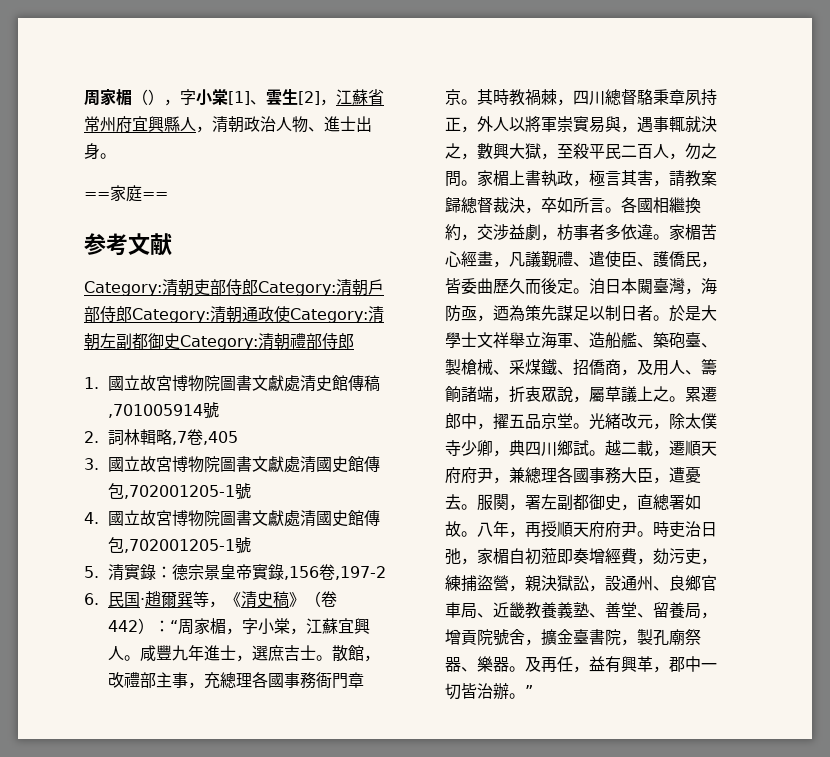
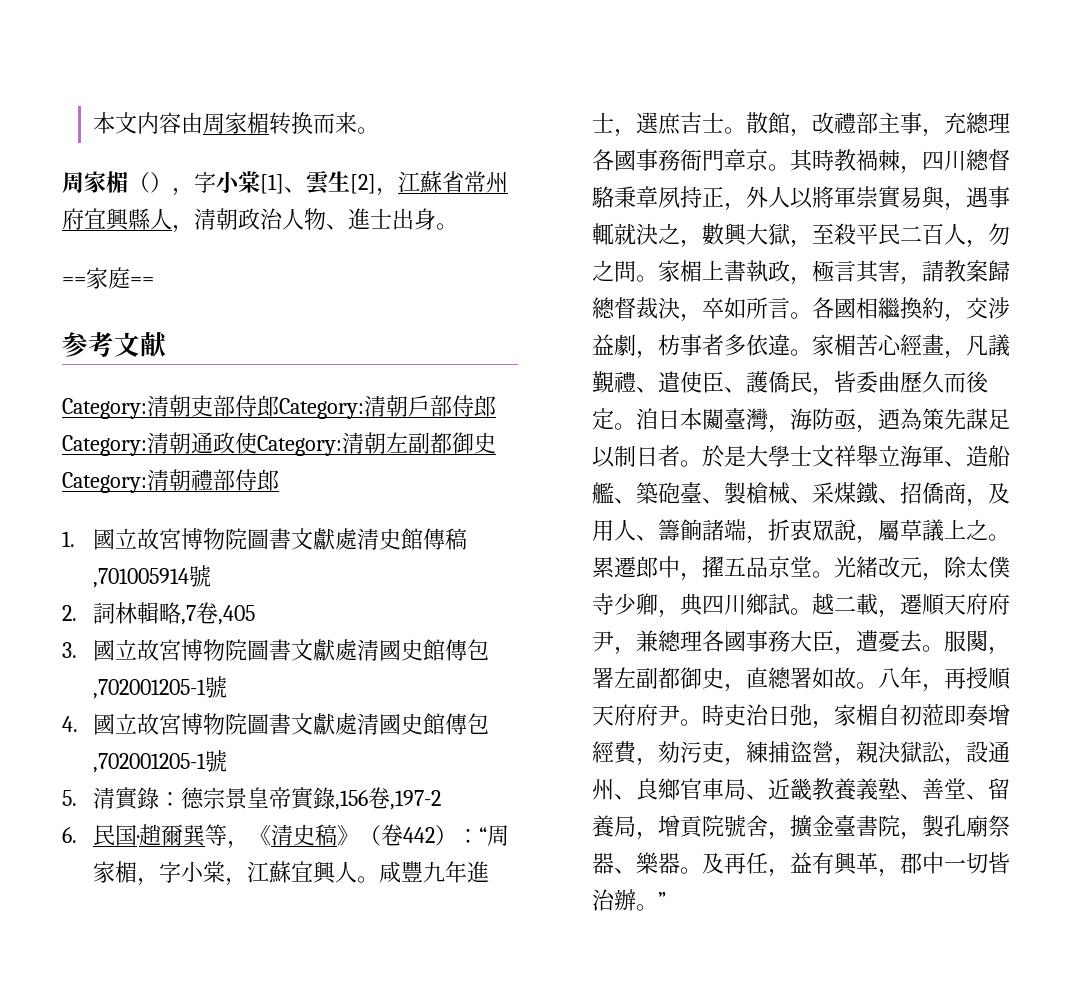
+ 本文内容由周家楣转换而来。

